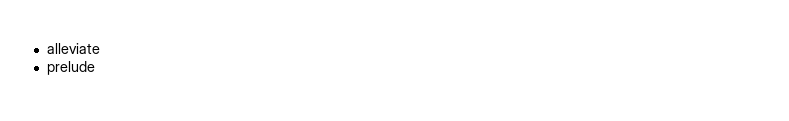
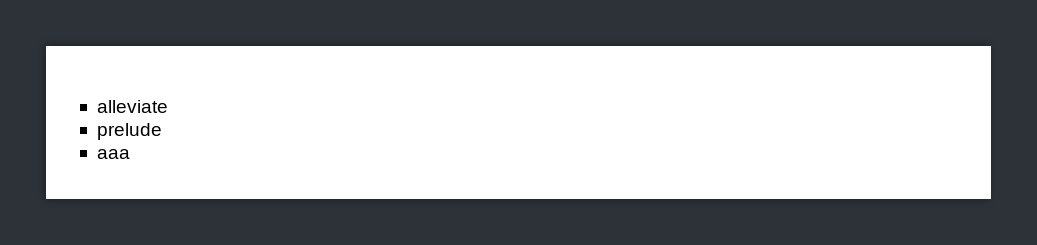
+ aaa

